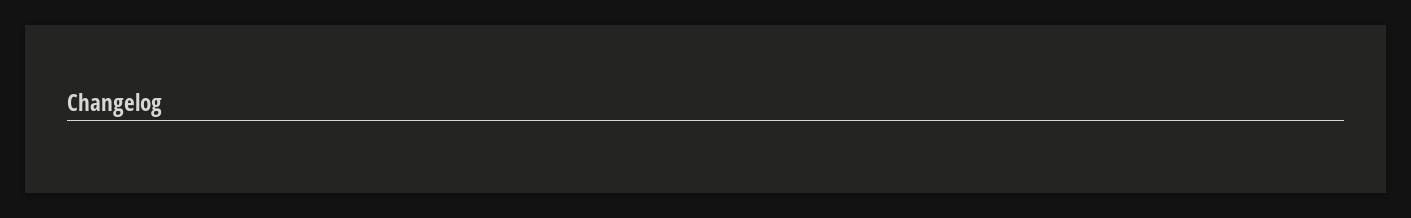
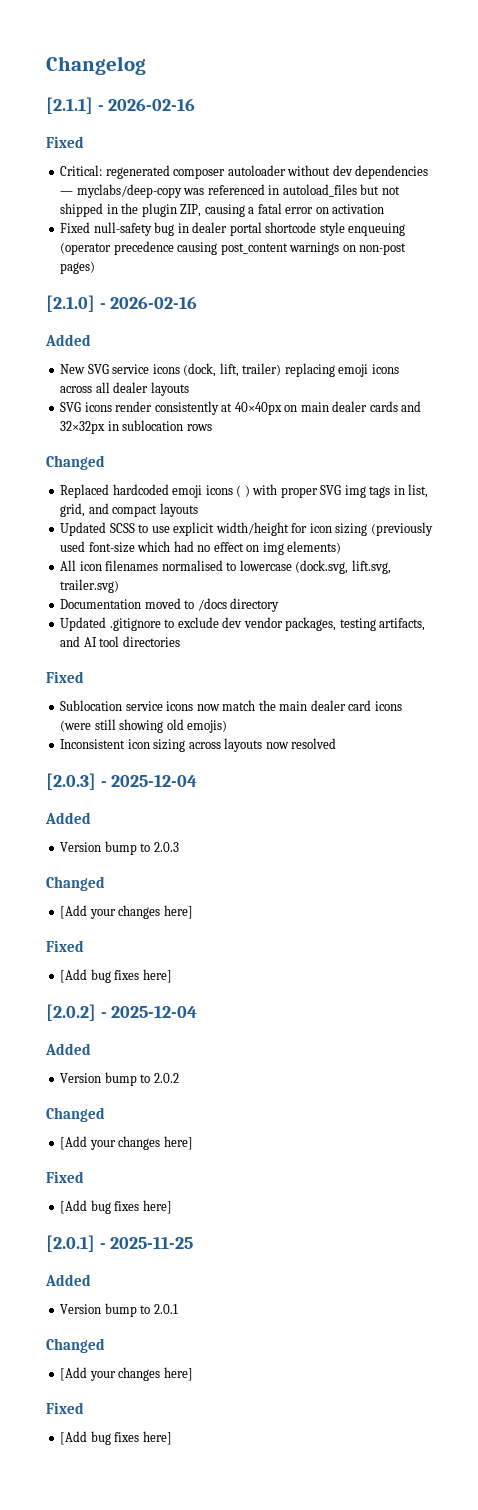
+ [2.1.1] - 2026-02-16
+ Fixed
+ Critical: regenerated composer autoloader without dev dependencies — myclabs/deep-copy was referenced in autoload_files but not shipped in the plugin ZIP, causing a fatal error on activation
+ Fixed null-safety bug in dealer portal shortcode style enqueuing (operator precedence causing post_content warnings on non-post pages)
+ [2.1.0] - 2026-02-16
+ Added
+ New SVG service icons (dock, lift, trailer) replacing emoji icons across all dealer layouts
+ SVG icons render consistently at 40×40px on main dealer cards and 32×32px in sublocation rows
+ Changed
+ Replaced hardcoded emoji icons ( ) with proper SVG img tags in list, grid, and compact layouts
+ Updated SCSS to use explicit width/height for icon sizing (previously used font-size which had no effect on img elements)
+ All icon filenames normalised to lowercase (dock.svg, lift.svg, trailer.svg)
+ Documentation moved to /docs directory
+ Updated .gitignore to exclude dev vendor packages, testing artifacts, and AI tool directories
+ Fixed
+ Sublocation service icons now match the main dealer card icons (were still showing old emojis)
+ Inconsistent icon sizing across layouts now resolved
+ [2.0.3] - 2025-12-04
+ Added
+ Version bump to 2.0.3
+ Changed
+ [Add your changes here]
+ Fixed
+ [Add bug fixes here]
+ [2.0.2] - 2025-12-04
+ Added
+ Version bump to 2.0.2
+ Changed
+ [Add your changes here]
+ Fixed
+ [Add bug fixes here]
+ [2.0.1] - 2025-11-25
+ Added
+ Version bump to 2.0.1
+ Changed
+ [Add your changes here]
+ Fixed
+ [Add bug fixes here]

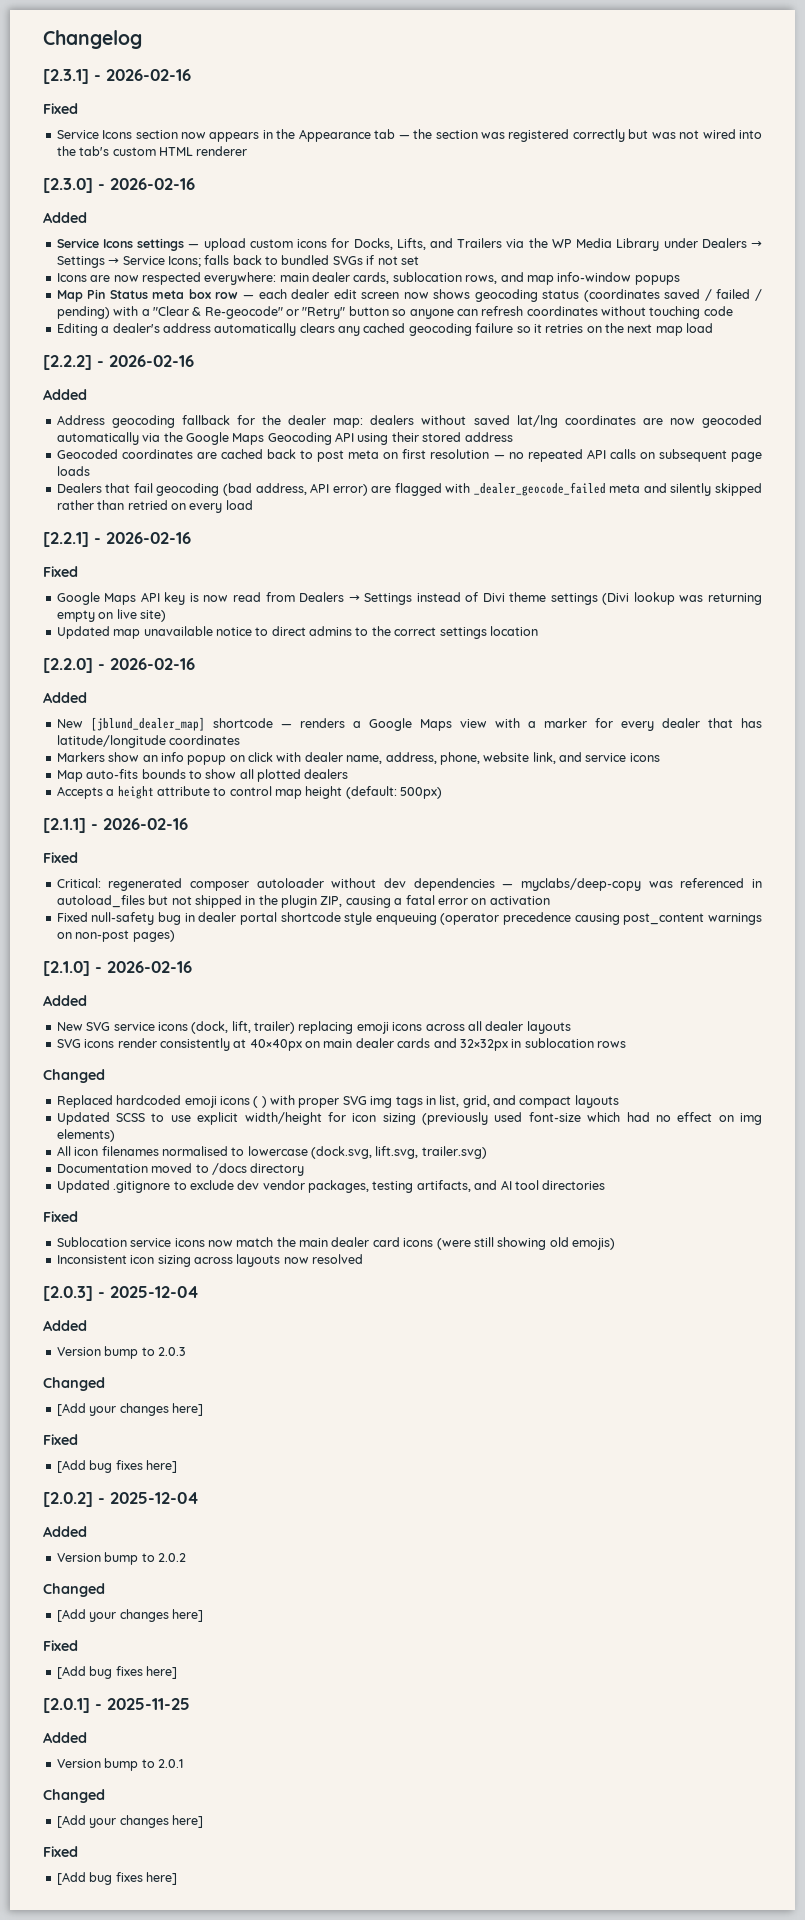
+ [2.3.1] - 2026-02-16
+ Fixed
+ Service Icons section now appears in the Appearance tab — the section was registered correctly but was not wired into the tab's custom HTML renderer
+ [2.3.0] - 2026-02-16
+ Added
+ Service Icons settings — upload custom icons for Docks, Lifts, and Trailers via the WP Media Library under Dealers → Settings → Service Icons; falls back to bundled SVGs if not set
+ Icons are now respected everywhere: main dealer cards, sublocation rows, and map info-window popups
+ Map Pin Status meta box row — each dealer edit screen now shows geocoding status (coordinates saved / failed / pending) with a "Clear & Re-geocode" or "Retry" button so anyone can refresh coordinates without touching code
+ Editing a dealer's address automatically clears any cached geocoding failure so it retries on the next map load
+ [2.2.2] - 2026-02-16
+ Added
+ Address geocoding fallback for the dealer map: dealers without saved lat/lng coordinates are now geocoded automatically via the Google Maps Geocoding API using their stored address
+ Geocoded coordinates are cached back to post meta on first resolution — no repeated API calls on subsequent page loads
+ Dealers that fail geocoding (bad address, API error) are flagged with _dealer_geocode_failed meta and silently skipped rather than retried on every load
+ [2.2.1] - 2026-02-16
+ Fixed
+ Google Maps API key is now read from Dealers → Settings instead of Divi theme settings (Divi lookup was returning empty on live site)
+ Updated map unavailable notice to direct admins to the correct settings location
+ [2.2.0] - 2026-02-16
+ Added
+ New [jblund_dealer_map] shortcode — renders a Google Maps view with a marker for every dealer that has latitude/longitude coordinates
+ Markers show an info popup on click with dealer name, address, phone, website link, and service icons
+ Map auto-fits bounds to show all plotted dealers
+ Accepts a height attribute to control map height (default: 500px)

